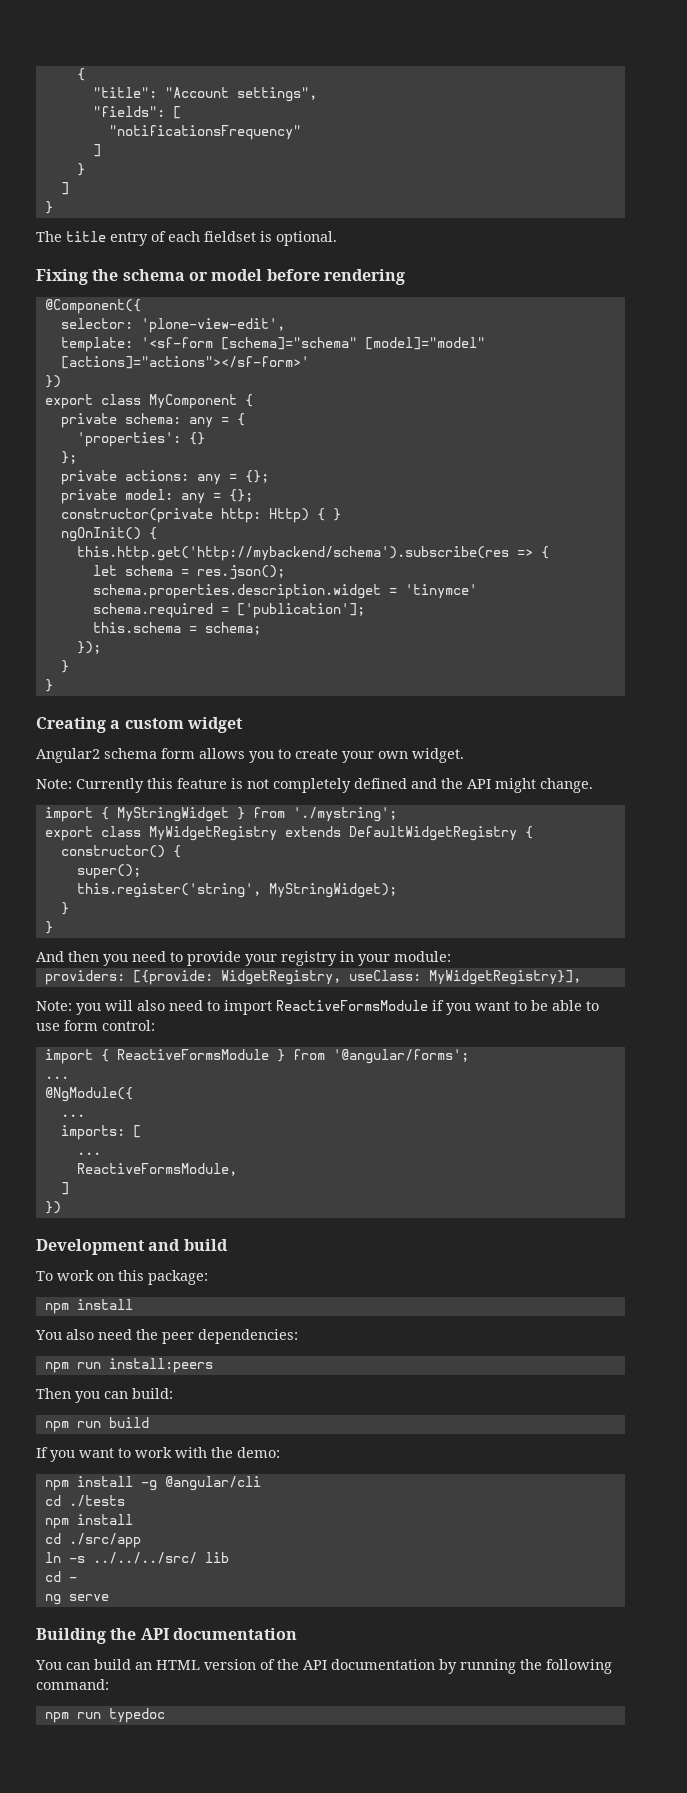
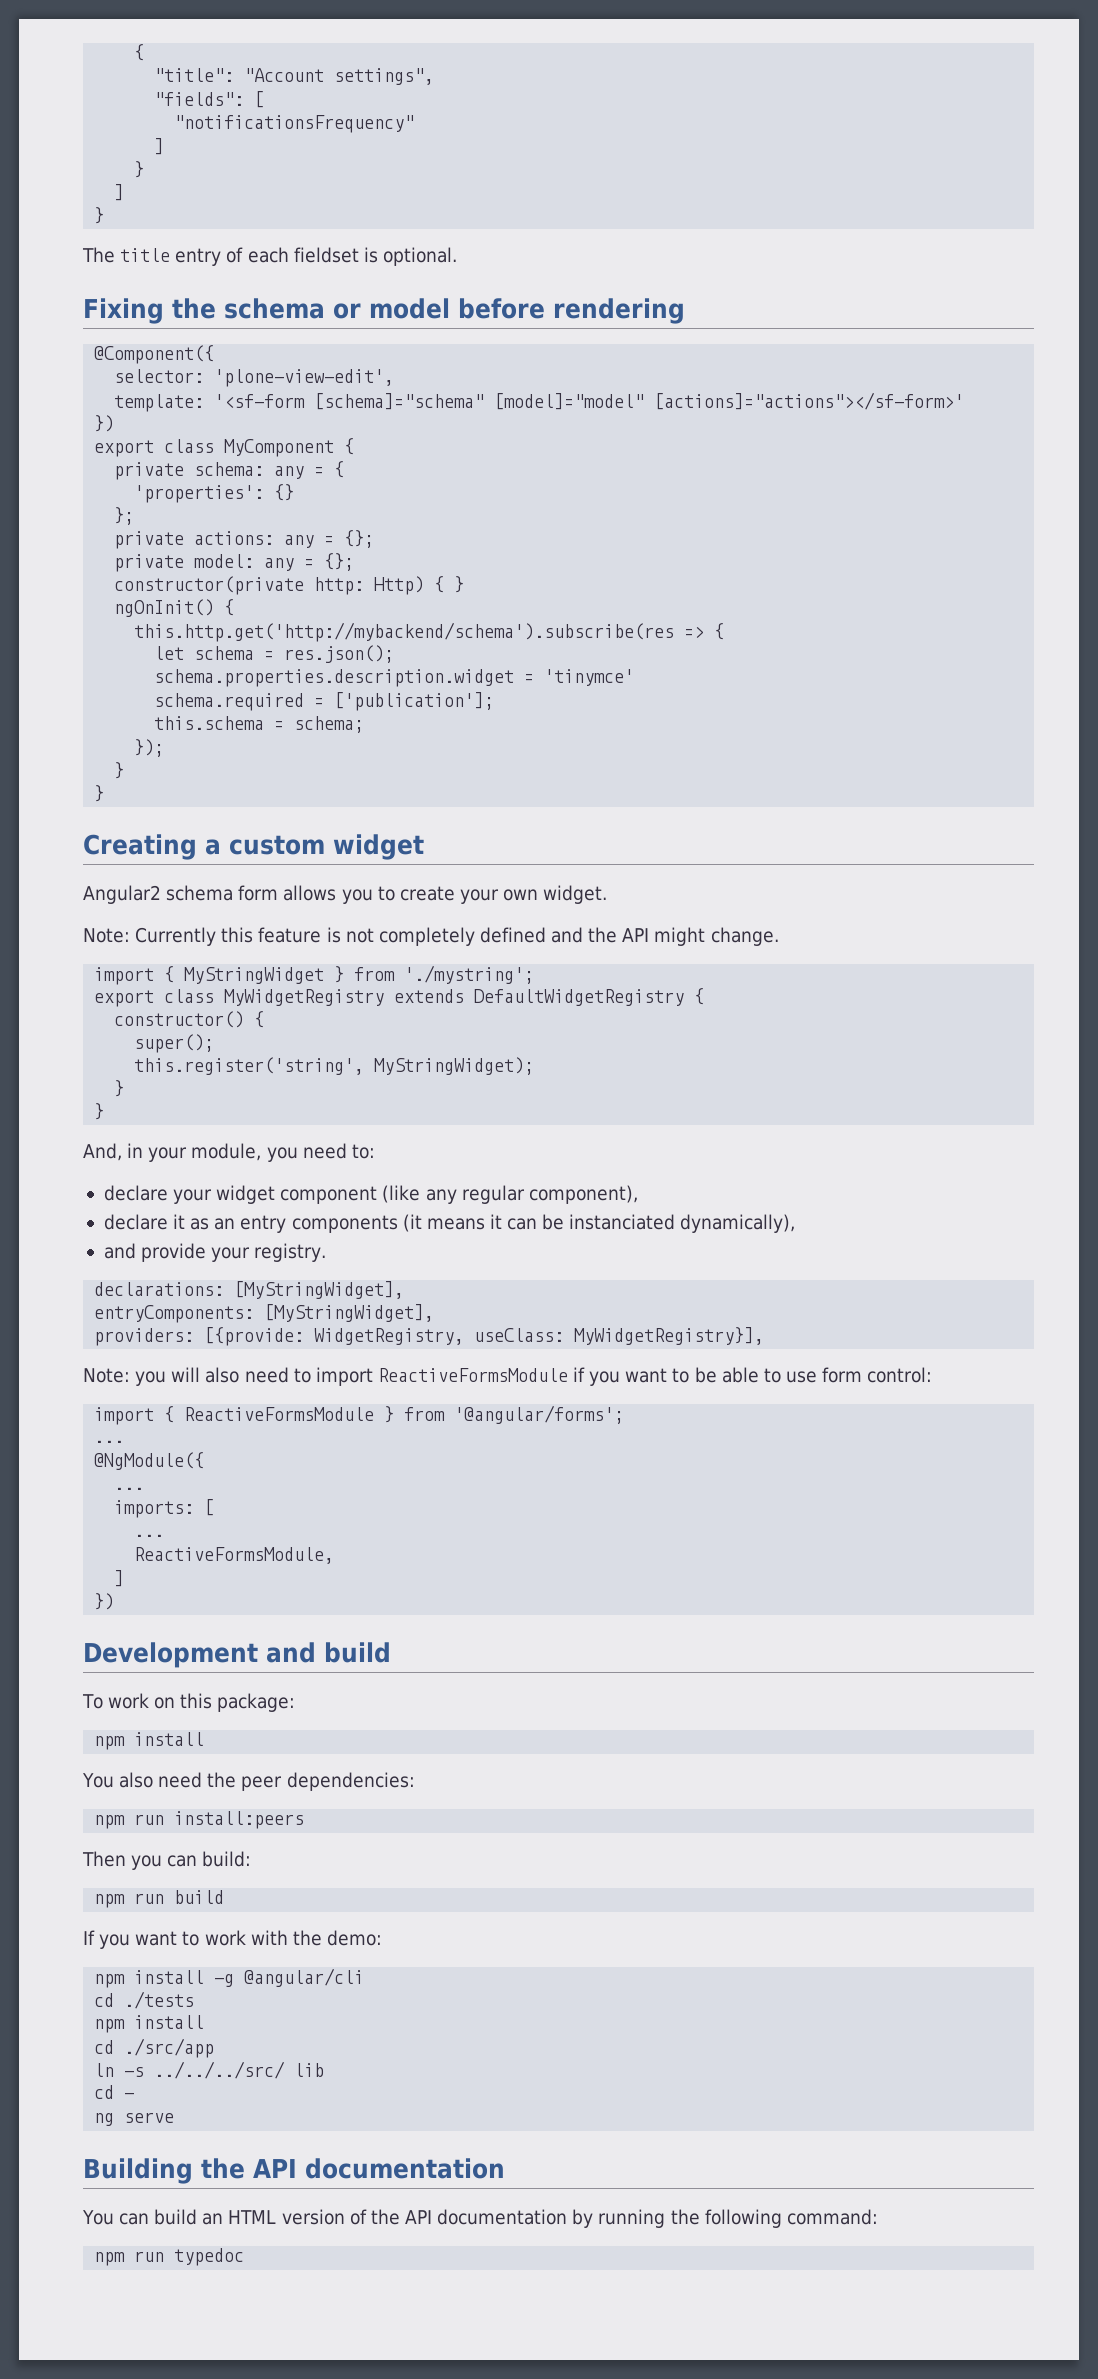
- And then you need to provide your registry in your module:
+ And, in your module, you need to:
+ declare your widget component (like any regular component),
+ declare it as an entry components (it means it can be instanciated dynamically),
+ and provide your registry.
+ declarations: [MyStringWidget],
+ entryComponents: [MyStringWidget],

